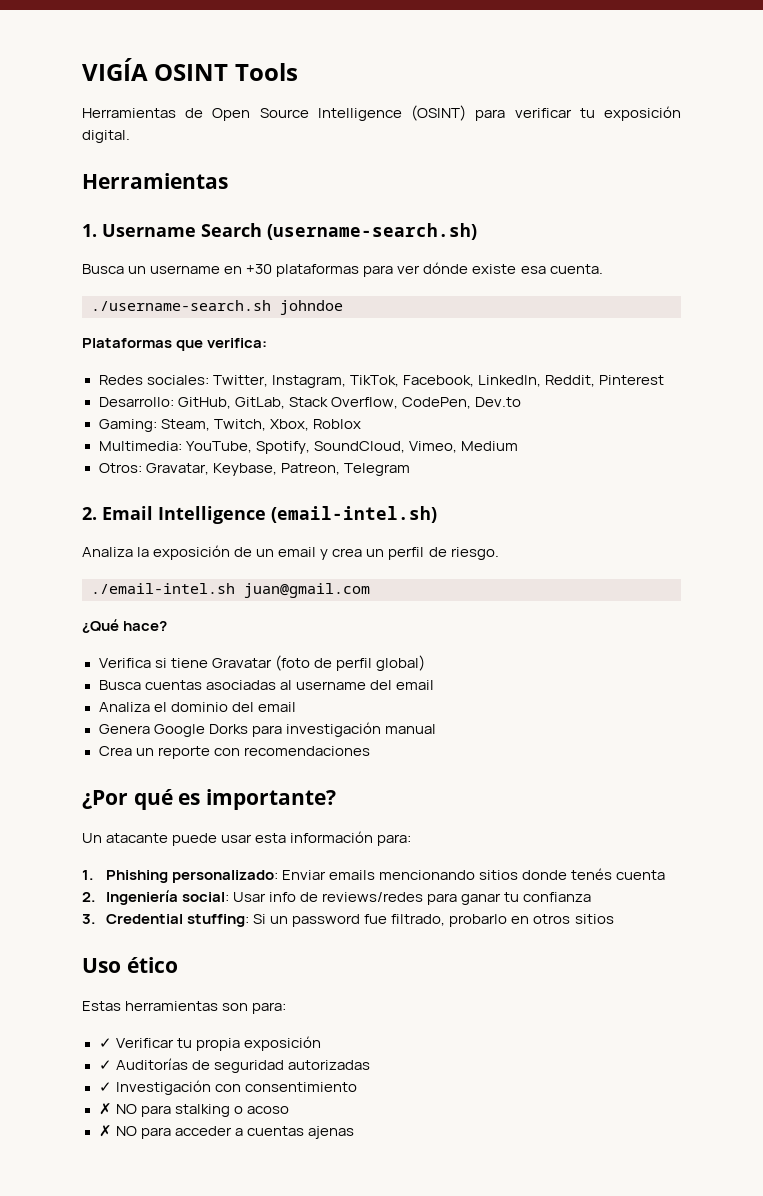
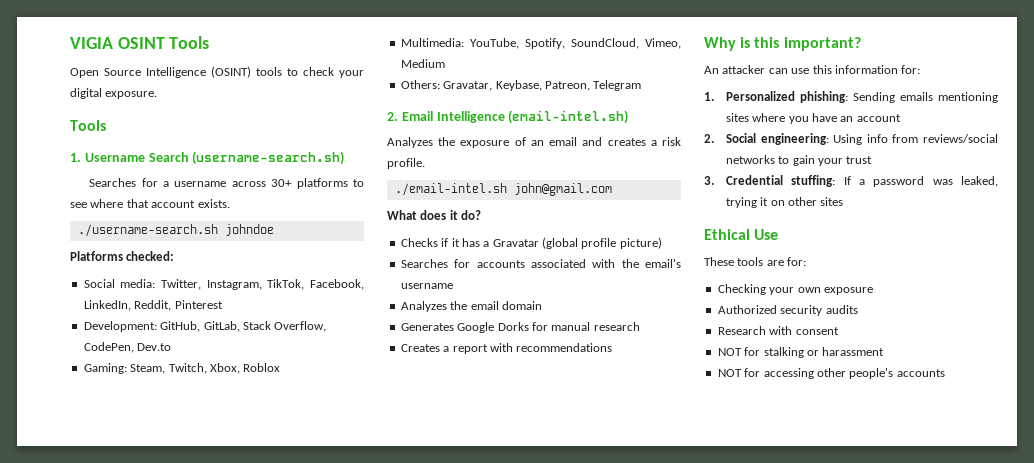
- VIGÍA OSINT Tools
+ VIGIA OSINT Tools
- Herramientas de Open Source Intelligence (OSINT) para verificar tu exposición digital.
- Herramientas
+ Open Source Intelligence (OSINT) tools to check your digital exposure.
+ Tools
  1. Username Search (username-search.sh)
- Busca un username en +30 plataformas para ver dónde existe esa cuenta.
+ Searches for a username across 30+ platforms to see where that account exists.
  ./username-search.sh johndoe
- Plataformas que verifica:
- Redes sociales: Twitter, Instagram, TikTok, Facebook, LinkedIn, Reddit, Pinterest
+ Platforms checked:
+ Social media: Twitter, Instagram, TikTok, Facebook, LinkedIn, Reddit, Pinterest
- Desarrollo: GitHub, GitLab, Stack Overflow, CodePen, Dev.to
+ Development: GitHub, GitLab, Stack Overflow, CodePen, Dev.to
- Otros: Gravatar, Keybase, Patreon, Telegram
+ Others: Gravatar, Keybase, Patreon, Telegram
- Analiza la exposición de un email y crea un perfil de riesgo.
- ./email-intel.sh juan@gmail.com
- ¿Qué hace?
- Verifica si tiene Gravatar (foto de perfil global)
- Busca cuentas asociadas al username del email
- Analiza el dominio del email
- Genera Google Dorks para investigación manual
- Crea un reporte con recomendaciones
- ¿Por qué es importante?
- Un atacante puede usar esta información para:
- 1. Phishing personalizado: Enviar emails mencionando sitios donde tenés cuenta
- 2. Ingeniería social: Usar info de reviews/redes para ganar tu confianza
- 3. Credential stuffing: Si un password fue filtrado, probarlo en otros sitios
- Uso ético
- Estas herramientas son para:
- ✓ Verificar tu propia exposición
- ✓ Auditorías de seguridad autorizadas
- ✓ Investigación con consentimiento
- ✗ NO para stalking o acoso
- ✗ NO para acceder a cuentas ajenas
+ Analyzes the exposure of an email and creates a risk profile.
+ ./email-intel.sh john@gmail.com
+ What does it do?
+ Checks if it has a Gravatar (global profile picture)
+ Searches for accounts associated with the email's username
+ Analyzes the email domain
+ Generates Google Dorks for manual research
+ Creates a report with recommendations
+ Why is this important?
+ An attacker can use this information for:
+ 1. Personalized phishing: Sending emails mentioning sites where you have an account
+ 2. Social engineering: Using info from reviews/social networks to gain your trust
+ 3. Credential stuffing: If a password was leaked, trying it on other sites
+ Ethical Use
+ These tools are for:
+ Checking your own exposure
+ Authorized security audits
+ Research with consent
+ NOT for stalking or harassment
+ NOT for accessing other people's accounts

